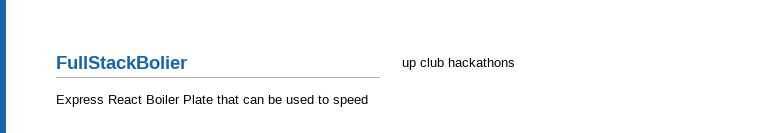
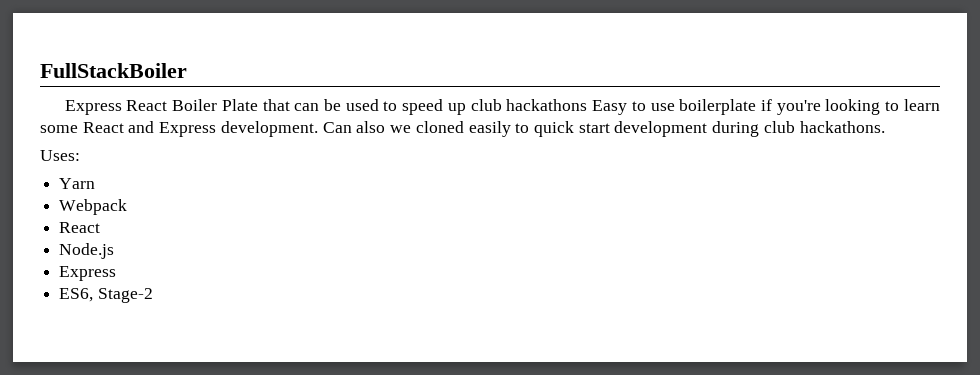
- FullStackBolier
+ FullStackBoiler
- Express React Boiler Plate that can be used to speed up club hackathons
+ Express React Boiler Plate that can be used to speed up club hackathons Easy to use boilerplate if you're looking to learn some React and Express development. Can also we cloned easily to quick start development during club hackathons.
+ Uses:
+ Yarn
+ Webpack
+ React
+ Node.js
+ Express
+ ES6, Stage-2

